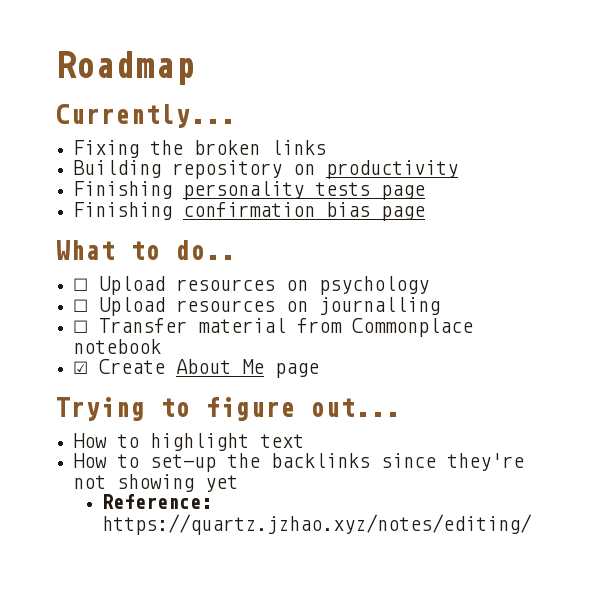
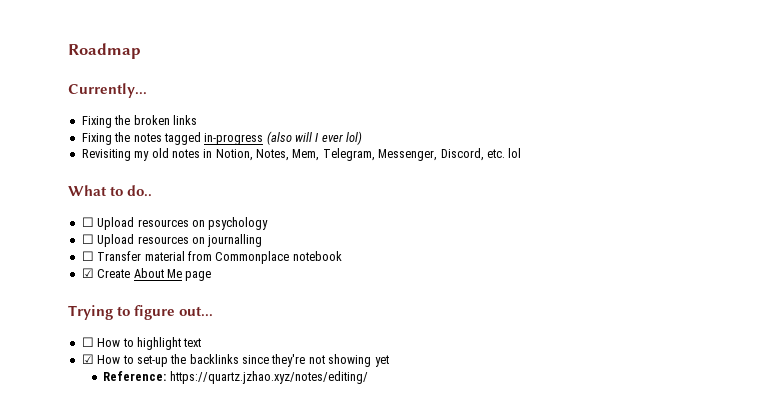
- Building repository on productivity
- Finishing personality tests page
- Finishing confirmation bias page
+ Fixing the notes tagged in-progress (also will I ever lol)
+ Revisiting my old notes in Notion, Notes, Mem, Telegram, Messenger, Discord, etc. lol
- How to highlight text
+ ☐ How to highlight text
- How to set-up the backlinks since they're not showing yet
+ ☑ How to set-up the backlinks since they're not showing yet

